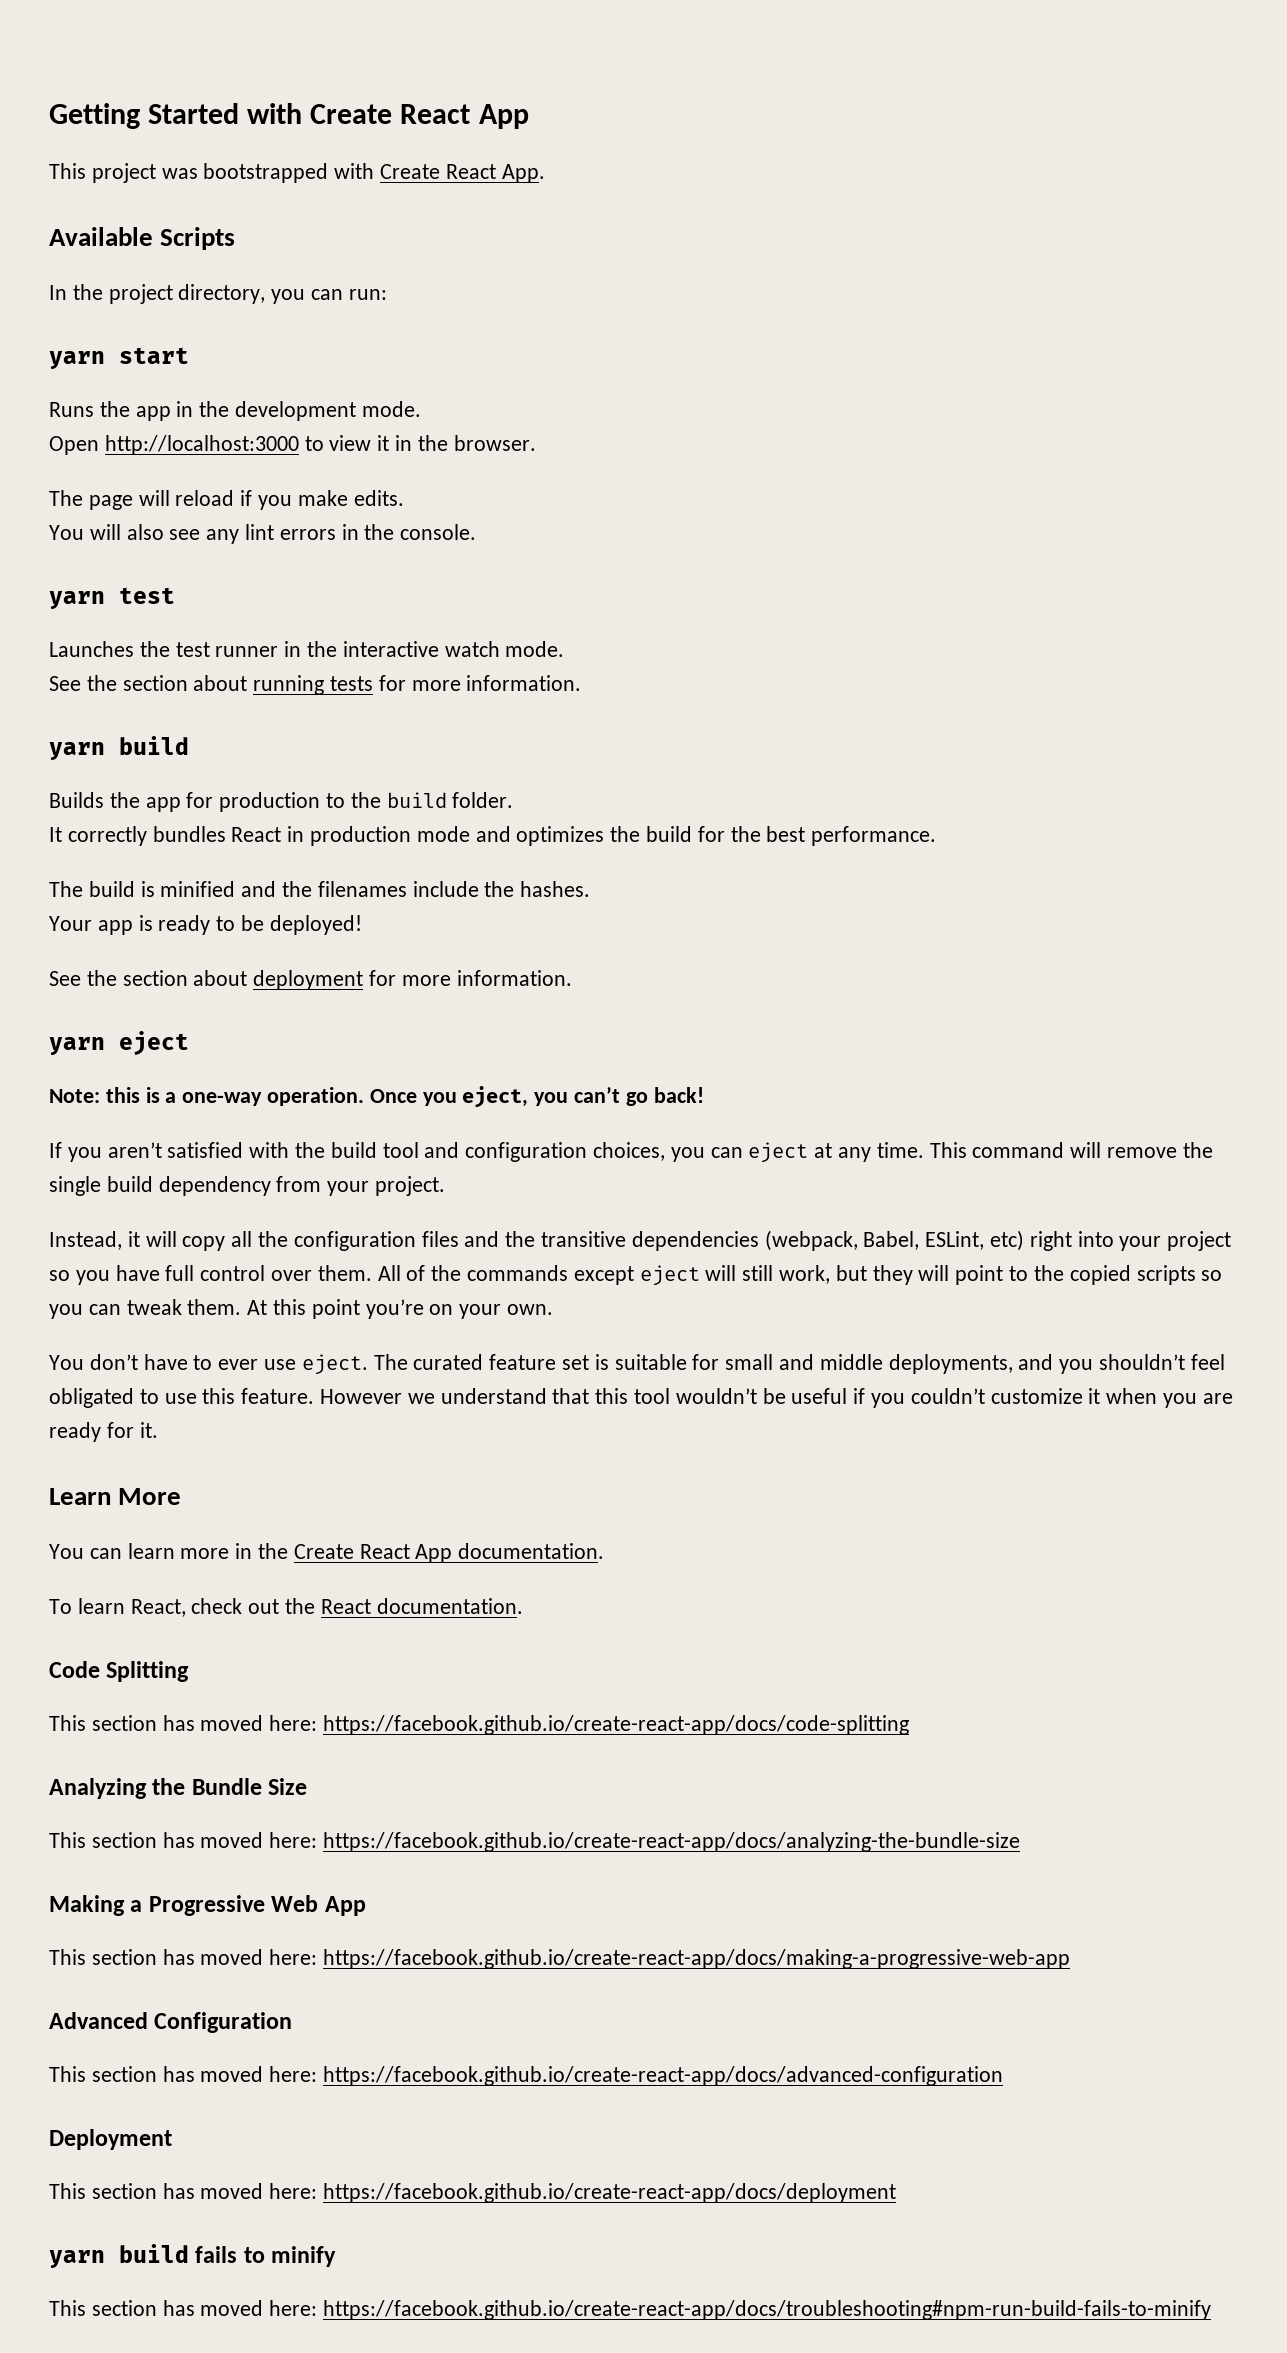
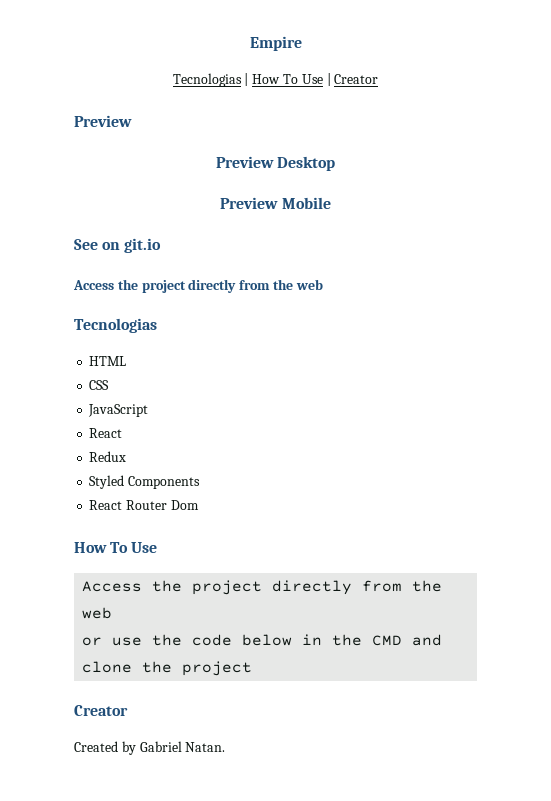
- Getting Started with Create React App
- This project was bootstrapped with Create React App.
- Available Scripts
- In the project directory, you can run:
- yarn start
- Runs the app in the development mode.
- Open http://localhost:3000 to view it in the browser.
- The page will reload if you make edits.
- You will also see any lint errors in the console.
- yarn test
- Launches the test runner in the interactive watch mode.
- See the section about running tests for more information.
- yarn build
- Builds the app for production to the build folder.
- It correctly bundles React in production mode and optimizes the build for the best performance.
- The build is minified and the filenames include the hashes.
- Your app is ready to be deployed!
- See the section about deployment for more information.
- yarn eject
- Note: this is a one-way operation. Once you eject, you can’t go back!
- If you aren’t satisfied with the build tool and configuration choices, you can eject at any time. This command will remove the single build dependency from your project.
- Instead, it will copy all the configuration files and the transitive dependencies (webpack, Babel, ESLint, etc) right into your project so you have full control over them. All of the commands except eject will still work, but they will point to the copied scripts so you can tweak them. At this point you’re on your own.
- You don’t have to ever use eject. The curated feature set is suitable for small and middle deployments, and you shouldn’t feel obligated to use this feature. However we understand that this tool wouldn’t be useful if you couldn’t customize it when you are ready for it.
- Learn More
- You can learn more in the Create React App documentation.
- To learn React, check out the React documentation.
- Code Splitting
- This section has moved here: https://facebook.github.io/create-react-app/docs/code-splitting
- Analyzing the Bundle Size
- This section has moved here: https://facebook.github.io/create-react-app/docs/analyzing-the-bundle-size
- Making a Progressive Web App
- This section has moved here: https://facebook.github.io/create-react-app/docs/making-a-progressive-web-app
- Advanced Configuration
- This section has moved here: https://facebook.github.io/create-react-app/docs/advanced-configuration
- Deployment
- This section has moved here: https://facebook.github.io/create-react-app/docs/deployment
- yarn build fails to minify
- This section has moved here: https://facebook.github.io/create-react-app/docs/troubleshooting#npm-run-build-fails-to-minify
+ Empire
+ Tecnologias | How To Use | Creator
+ Preview
+ Preview Desktop
+ Preview Mobile
+ See on git.io
+ Access the project directly from the web
+ Tecnologias
+ HTML
+ CSS
+ JavaScript
+ React
+ Redux
+ Styled Components
+ React Router Dom
+ How To Use
+ Access the project directly from the web
+ or use the code below in the CMD and clone the project
+ Creator
+ Created by Gabriel Natan.

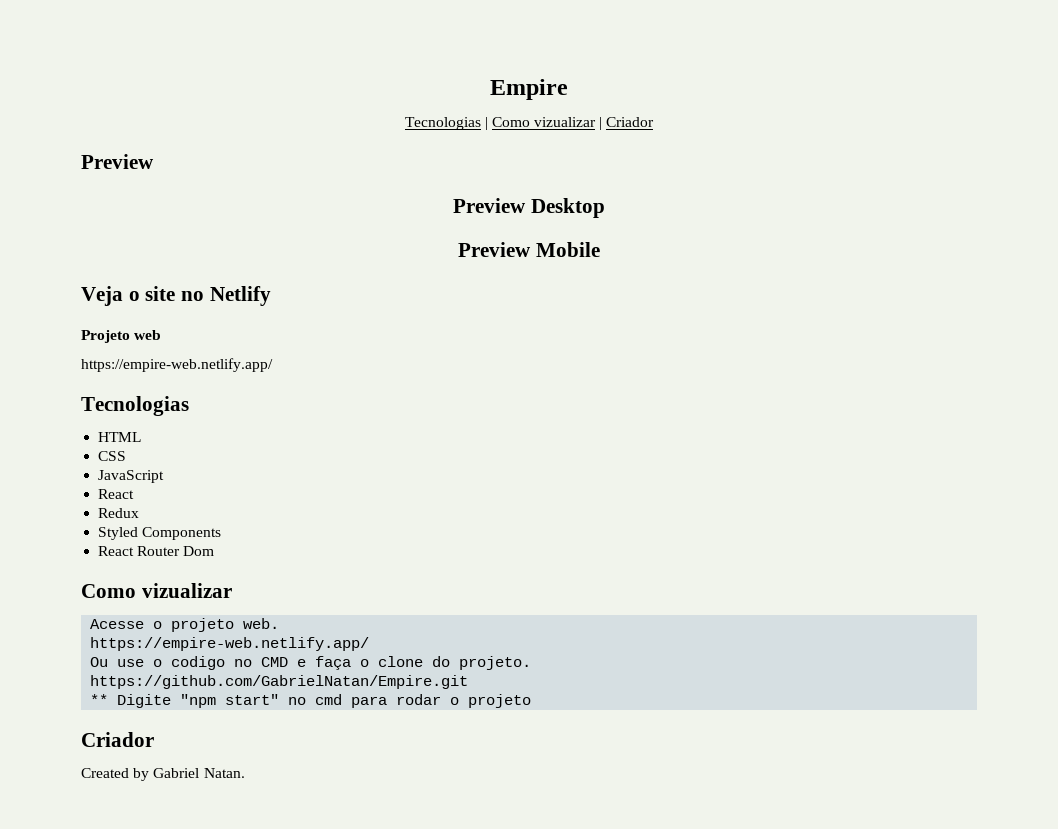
- Tecnologias | How To Use | Creator
+ Tecnologias | Como vizualizar | Criador
- See on git.io
- Access the project directly from the web
+ Veja o site no Netlify
+ Projeto web
+ https://empire-web.netlify.app/
  React Router Dom
- How To Use
- Access the project directly from the web
- or use the code below in the CMD and clone the project
- Creator
+ Como vizualizar
+ Acesse o projeto web.
+ https://empire-web.netlify.app/
+ Ou use o codigo no CMD e faça o clone do projeto.
+ https://github.com/GabrielNatan/Empire.git
+ ** Digite "npm start" no cmd para rodar o projeto
+ Criador

